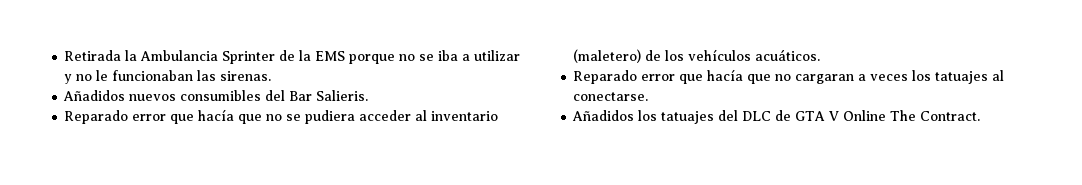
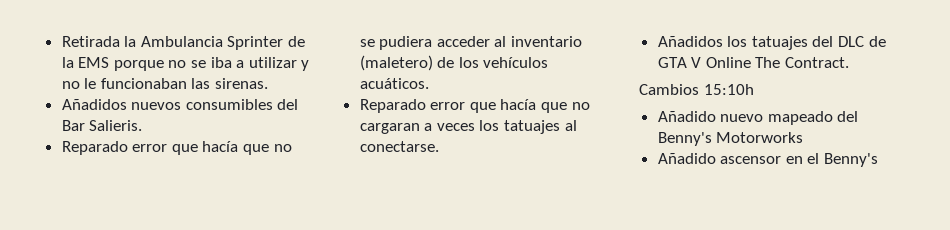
+ Cambios 15:10h
+ Añadido nuevo mapeado del Benny's Motorworks
+ Añadido ascensor en el Benny's

